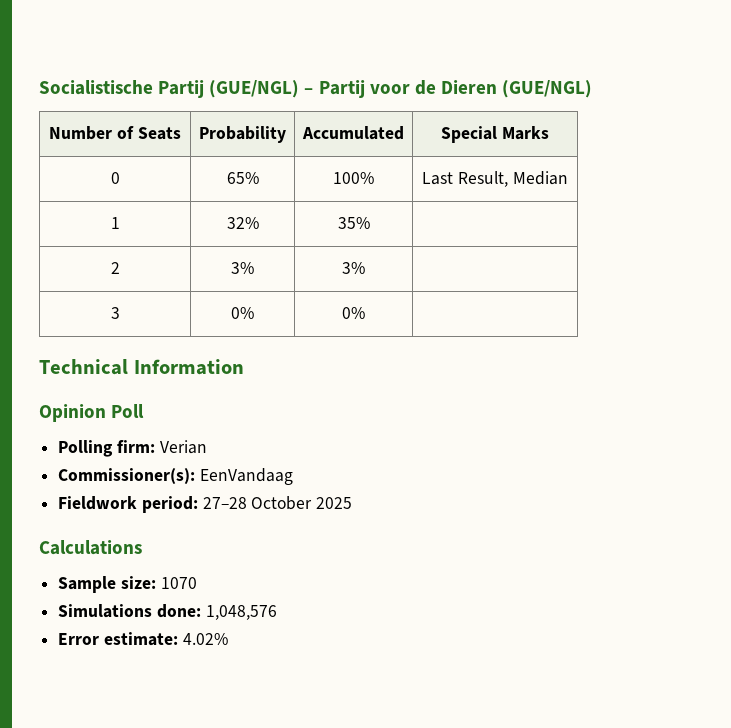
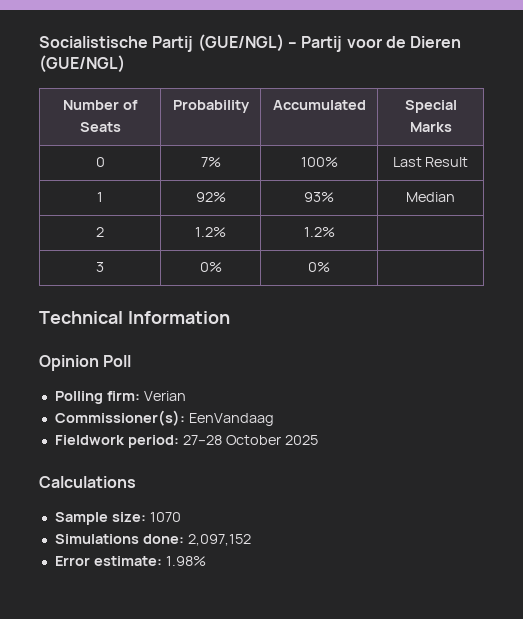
- 0 | 65% | 100% | Last Result, Median
+ 0 | 7% | 100% | Last Result
- 1 | 32% | 35% |
+ 1 | 92% | 93% | Median
- 2 | 3% | 3% |
+ 2 | 1.2% | 1.2% |
- Simulations done: 1,048,576
+ Simulations done: 2,097,152
- Error estimate: 4.02%
+ Error estimate: 1.98%

